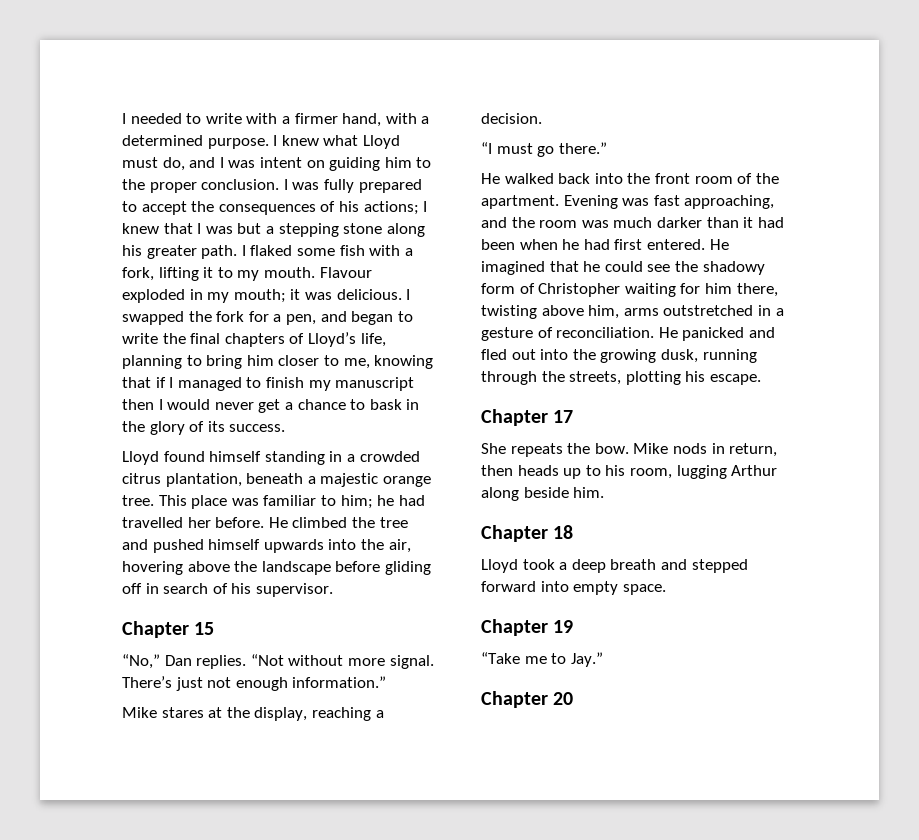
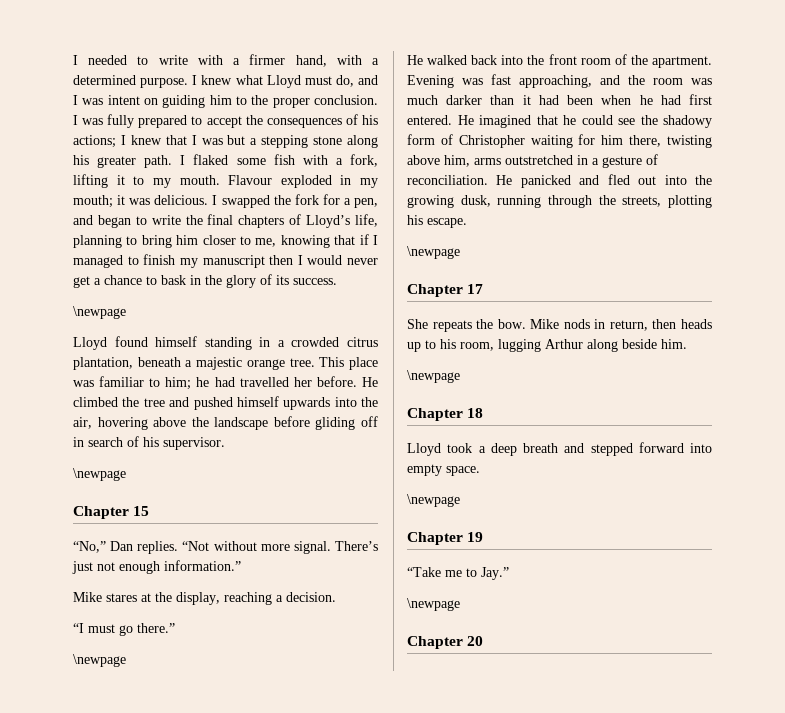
  I swapped the fork for a pen, and began to write the final chapters of Lloyd’s life, planning to bring him closer to me, knowing that if I managed to finish my manuscript then I would never get a chance to bask in the glory of its success.
+ \newpage
  He climbed the tree and pushed himself upwards into the air, hovering above the landscape before gliding off in search of his supervisor.
+ \newpage
  “I must go there.”
+ \newpage
  He panicked and fled out into the growing dusk, running through the streets, plotting his escape.
+ \newpage
  Mike nods in return, then heads up to his room, lugging Arthur along beside him.
+ \newpage
  Lloyd took a deep breath and stepped forward into empty space.
+ \newpage
  “Take me to Jay.”
+ \newpage

